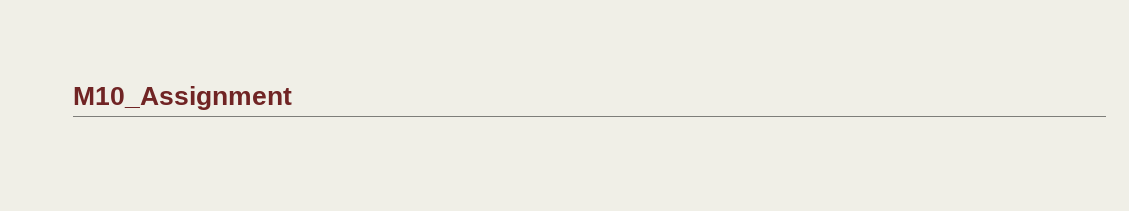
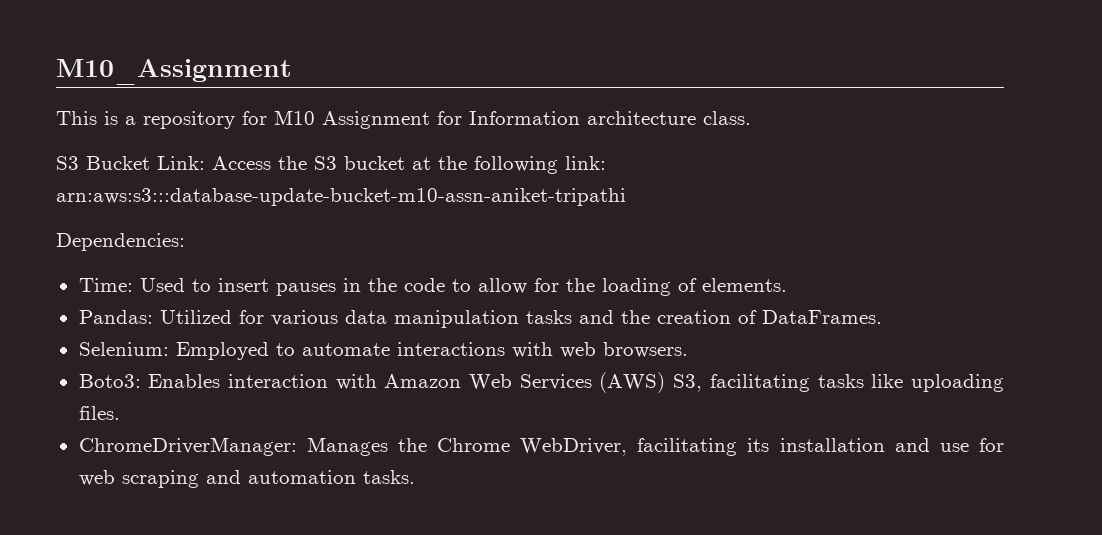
+ This is a repository for M10 Assignment for Information architecture class.
+ S3 Bucket Link: Access the S3 bucket at the following link: arn:aws:s3:::database-update-bucket-m10-assn-aniket-tripathi
+ Dependencies:
+ Time: Used to insert pauses in the code to allow for the loading of elements.
+ Pandas: Utilized for various data manipulation tasks and the creation of DataFrames.
+ Selenium: Employed to automate interactions with web browsers.
+ Boto3: Enables interaction with Amazon Web Services (AWS) S3, facilitating tasks like uploading files.
+ ChromeDriverManager: Manages the Chrome WebDriver, facilitating its installation and use for web scraping and automation tasks.

